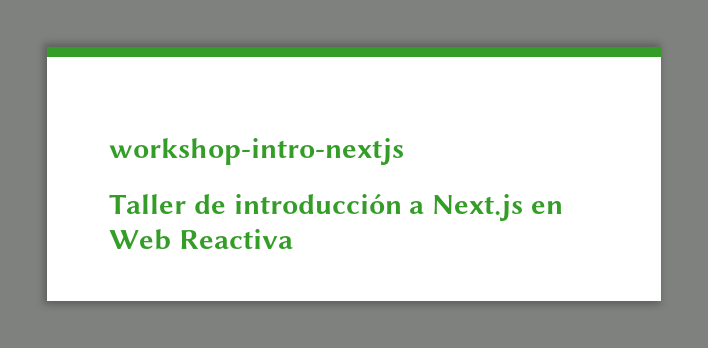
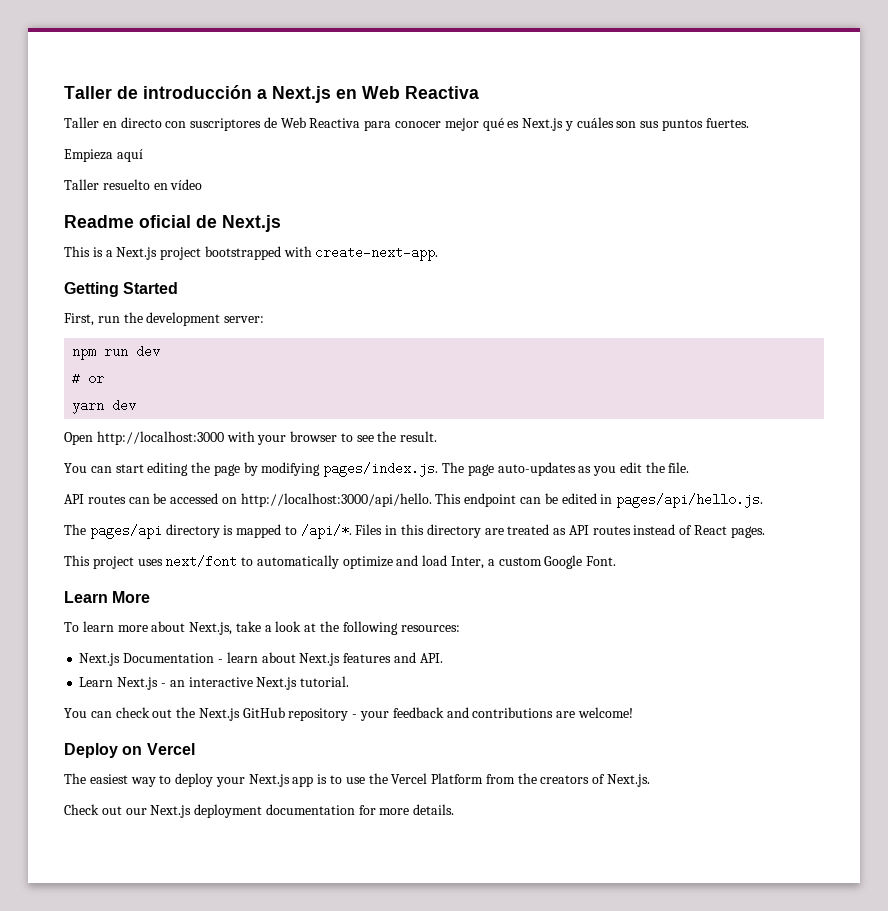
- workshop-intro-nextjs
+ Taller en directo con suscriptores de Web Reactiva para conocer mejor qué es Next.js y cuáles son sus puntos fuertes.
+ Empieza aquí
+ Taller resuelto en vídeo
+ Readme oficial de Next.js
+ This is a Next.js project bootstrapped with create-next-app.
+ Getting Started
+ First, run the development server:
+ npm run dev
+ # or
+ yarn dev
+ Open http://localhost:3000 with your browser to see the result.
+ You can start editing the page by modifying pages/index.js. The page auto-updates as you edit the file.
+ API routes can be accessed on http://localhost:3000/api/hello. This endpoint can be edited in pages/api/hello.js.
+ The pages/api directory is mapped to /api/*. Files in this directory are treated as API routes instead of React pages.
+ This project uses next/font to automatically optimize and load Inter, a custom Google Font.
+ Learn More
+ To learn more about Next.js, take a look at the following resources:
+ Next.js Documentation - learn about Next.js features and API.
+ Learn Next.js - an interactive Next.js tutorial.
+ You can check out the Next.js GitHub repository - your feedback and contributions are welcome!
+ Deploy on Vercel
+ The easiest way to deploy your Next.js app is to use the Vercel Platform from the creators of Next.js.
+ Check out our Next.js deployment documentation for more details.

